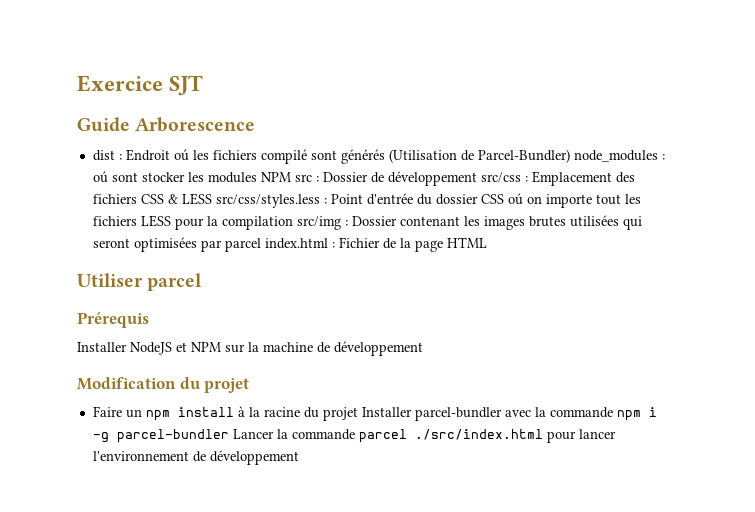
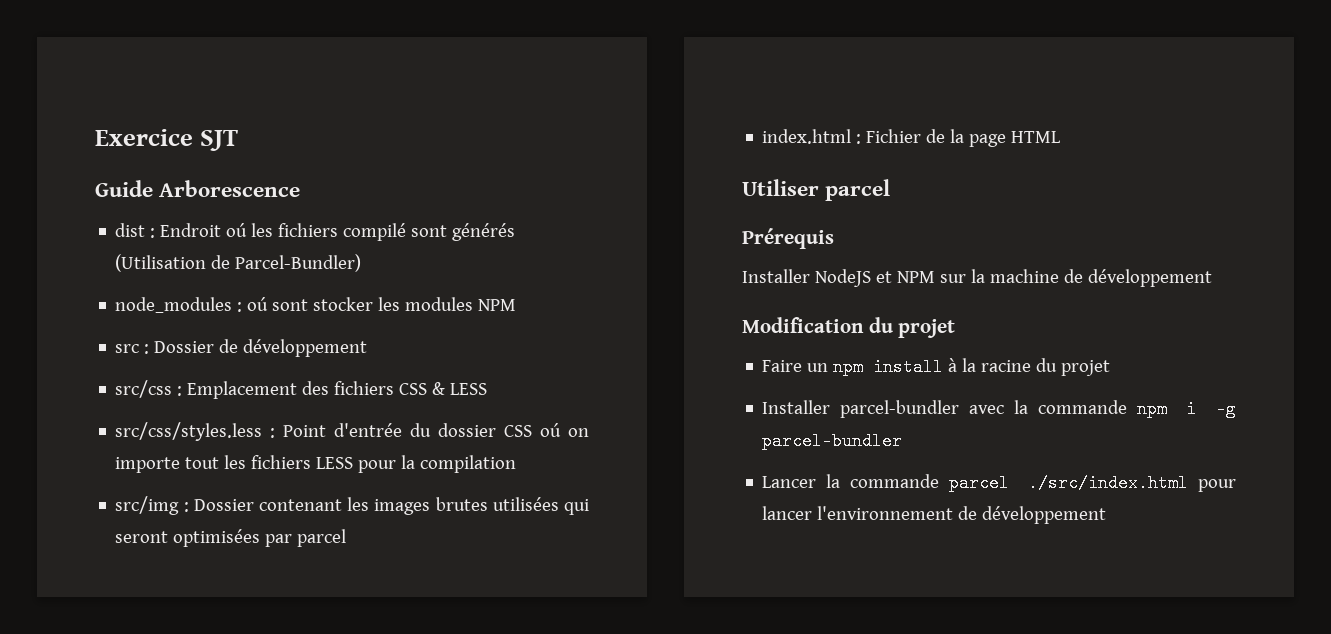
- Endroit oú les fichiers compilé sont générés (Utilisation de Parcel-Bundler) node_modules :
+ Endroit oú les fichiers compilé sont générés (Utilisation de Parcel-Bundler)
+ node_modules :
- oú sont stocker les modules NPM src :
+ oú sont stocker les modules NPM
+ src :
- Dossier de développement src/css :
+ Dossier de développement
+ src/css :
- Emplacement des fichiers CSS & LESS src/css/styles.less :
+ Emplacement des fichiers CSS & LESS
+ src/css/styles.less :
- Point d'entrée du dossier CSS oú on importe tout les fichiers LESS pour la compilation src/img :
+ Point d'entrée du dossier CSS oú on importe tout les fichiers LESS pour la compilation
+ src/img :
- Dossier contenant les images brutes utilisées qui seront optimisées par parcel index.html :
+ Dossier contenant les images brutes utilisées qui seront optimisées par parcel
+ index.html :
- Faire un npm install à la racine du projet Installer parcel-bundler avec la commande npm i -g parcel-bundler Lancer la commande parcel ./src/index.html pour lancer l'environnement de développement
+ Faire un npm install à la racine du projet
+ Installer parcel-bundler avec la commande npm i -g parcel-bundler
+ Lancer la commande parcel ./src/index.html pour lancer l'environnement de développement

